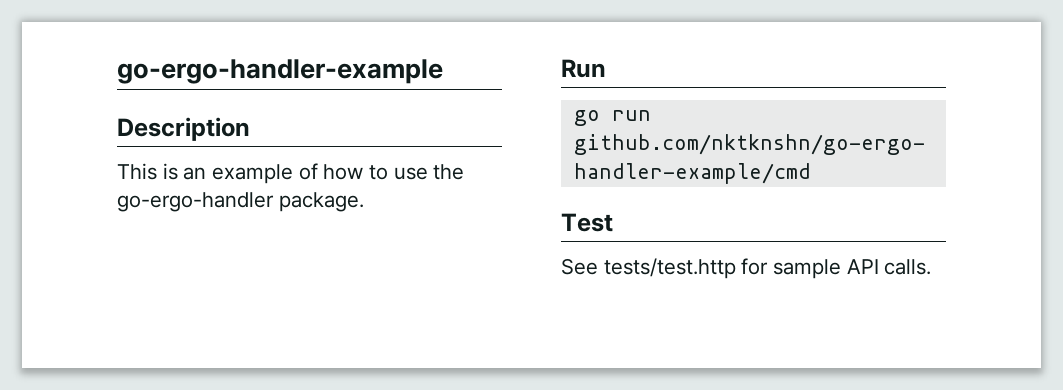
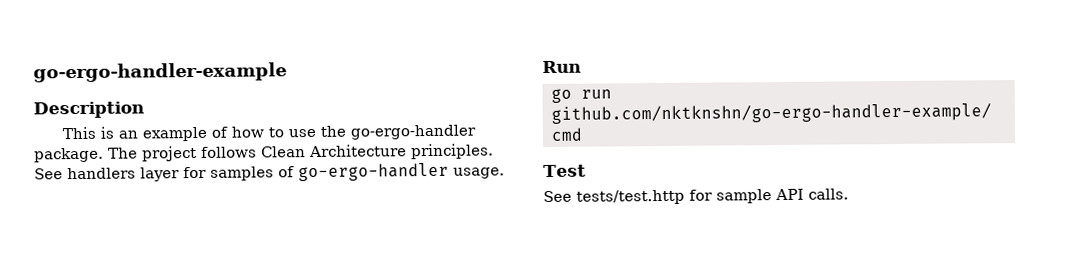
+ The project follows Clean Architecture principles. See handlers layer for samples of go-ergo-handler usage.

